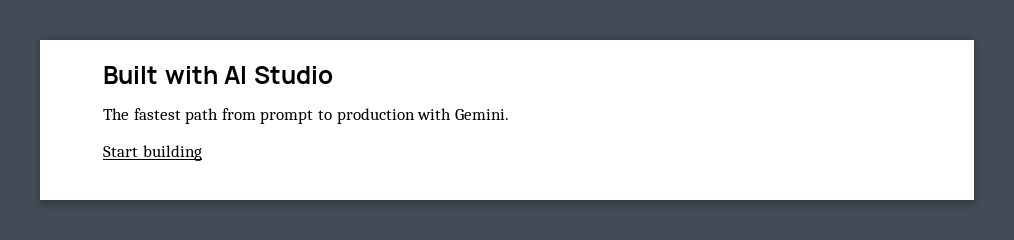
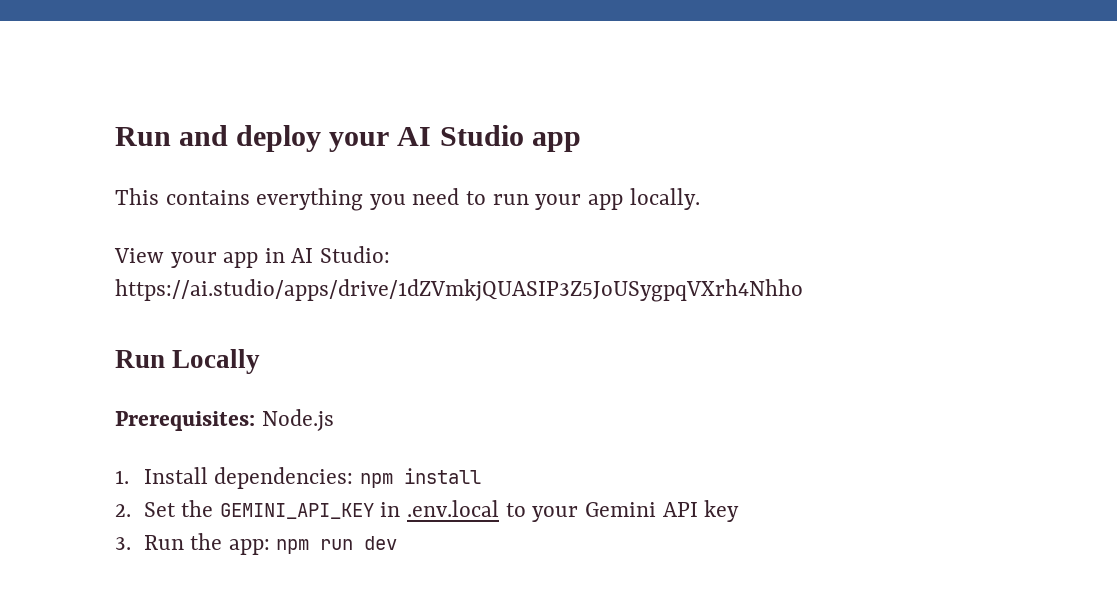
- Built with AI Studio
- The fastest path from prompt to production with Gemini.
- Start building
+ Run and deploy your AI Studio app
+ This contains everything you need to run your app locally.
+ View your app in AI Studio: https://ai.studio/apps/drive/1dZVmkjQUASIP3Z5JoUSygpqVXrh4Nhho
+ Run Locally
+ Prerequisites: Node.js
+ 1. Install dependencies: npm install
+ 2. Set the GEMINI_API_KEY in .env.local to your Gemini API key
+ 3. Run the app: npm run dev

